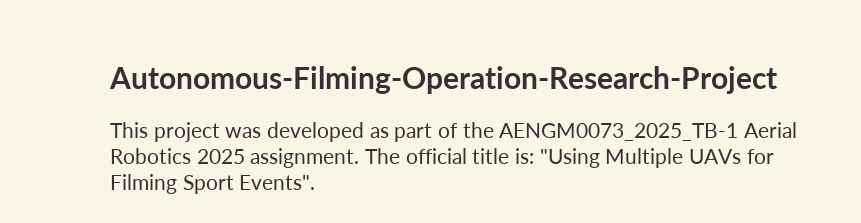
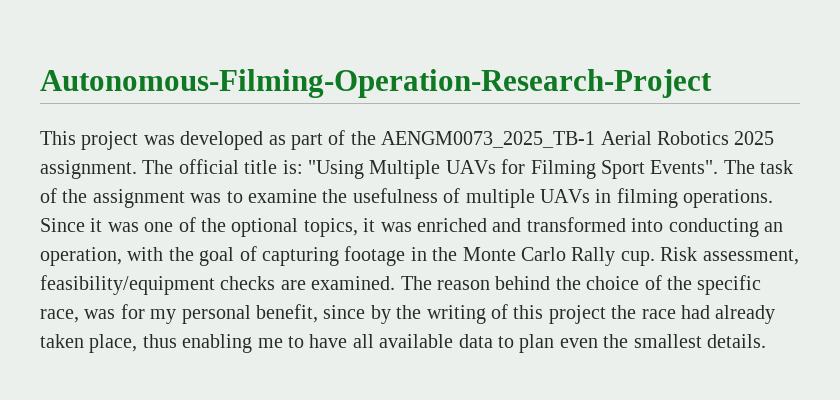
+ The task of the assignment was to examine the usefulness of multiple UAVs in filming operations. Since it was one of the optional topics, it was enriched and transformed into conducting an operation, with the goal of capturing footage in the Monte Carlo Rally cup. Risk assessment, feasibility/equipment checks are examined. The reason behind the choice of the specific race, was for my personal benefit, since by the writing of this project the race had already taken place, thus enabling me to have all available data to plan even the smallest details.

